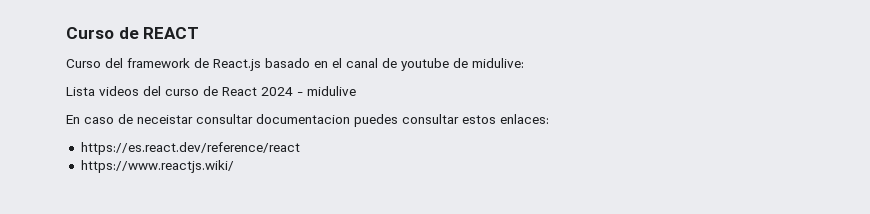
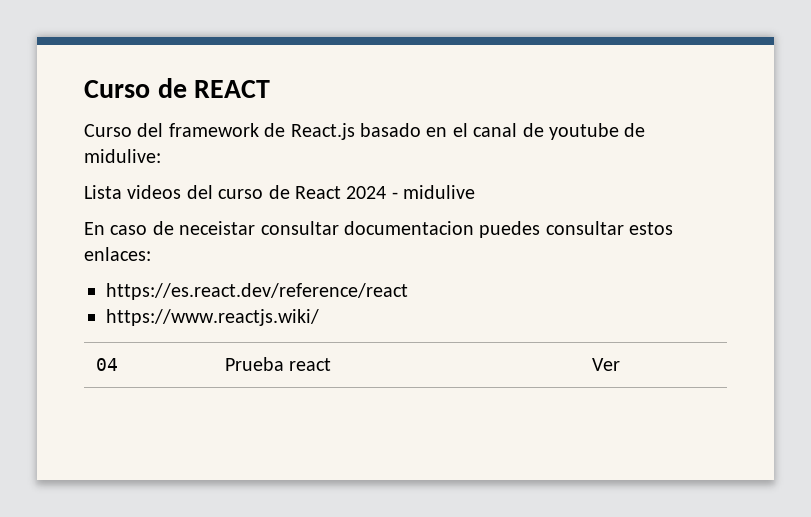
+ 04 | Prueba react | Ver

